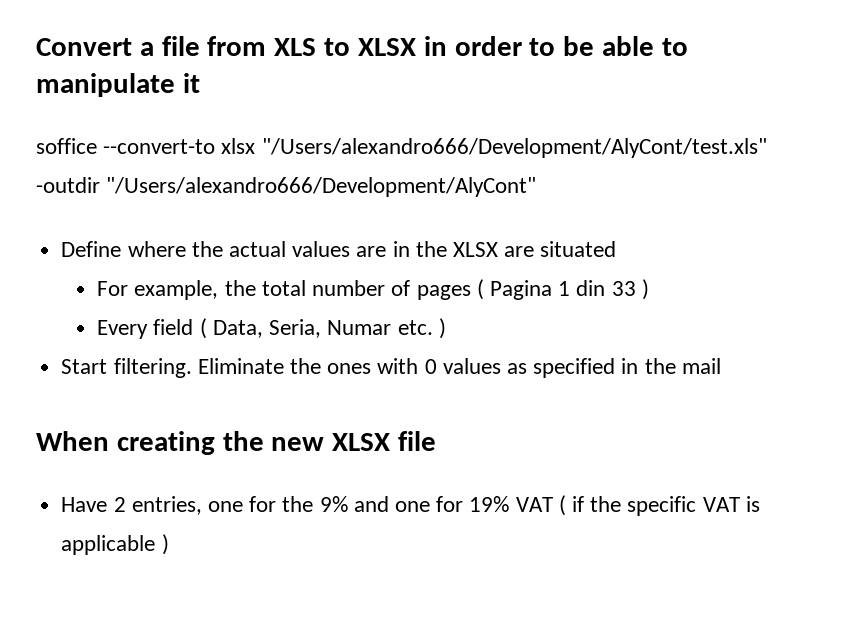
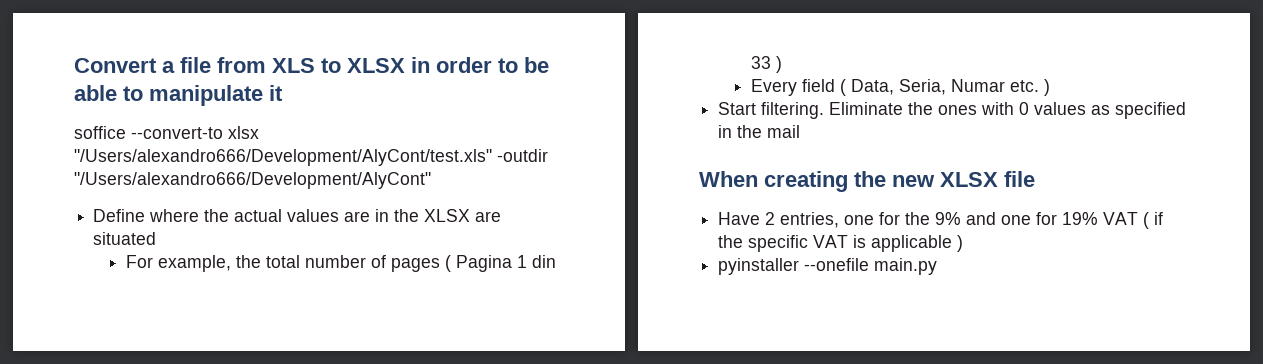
+ pyinstaller --onefile main.py

